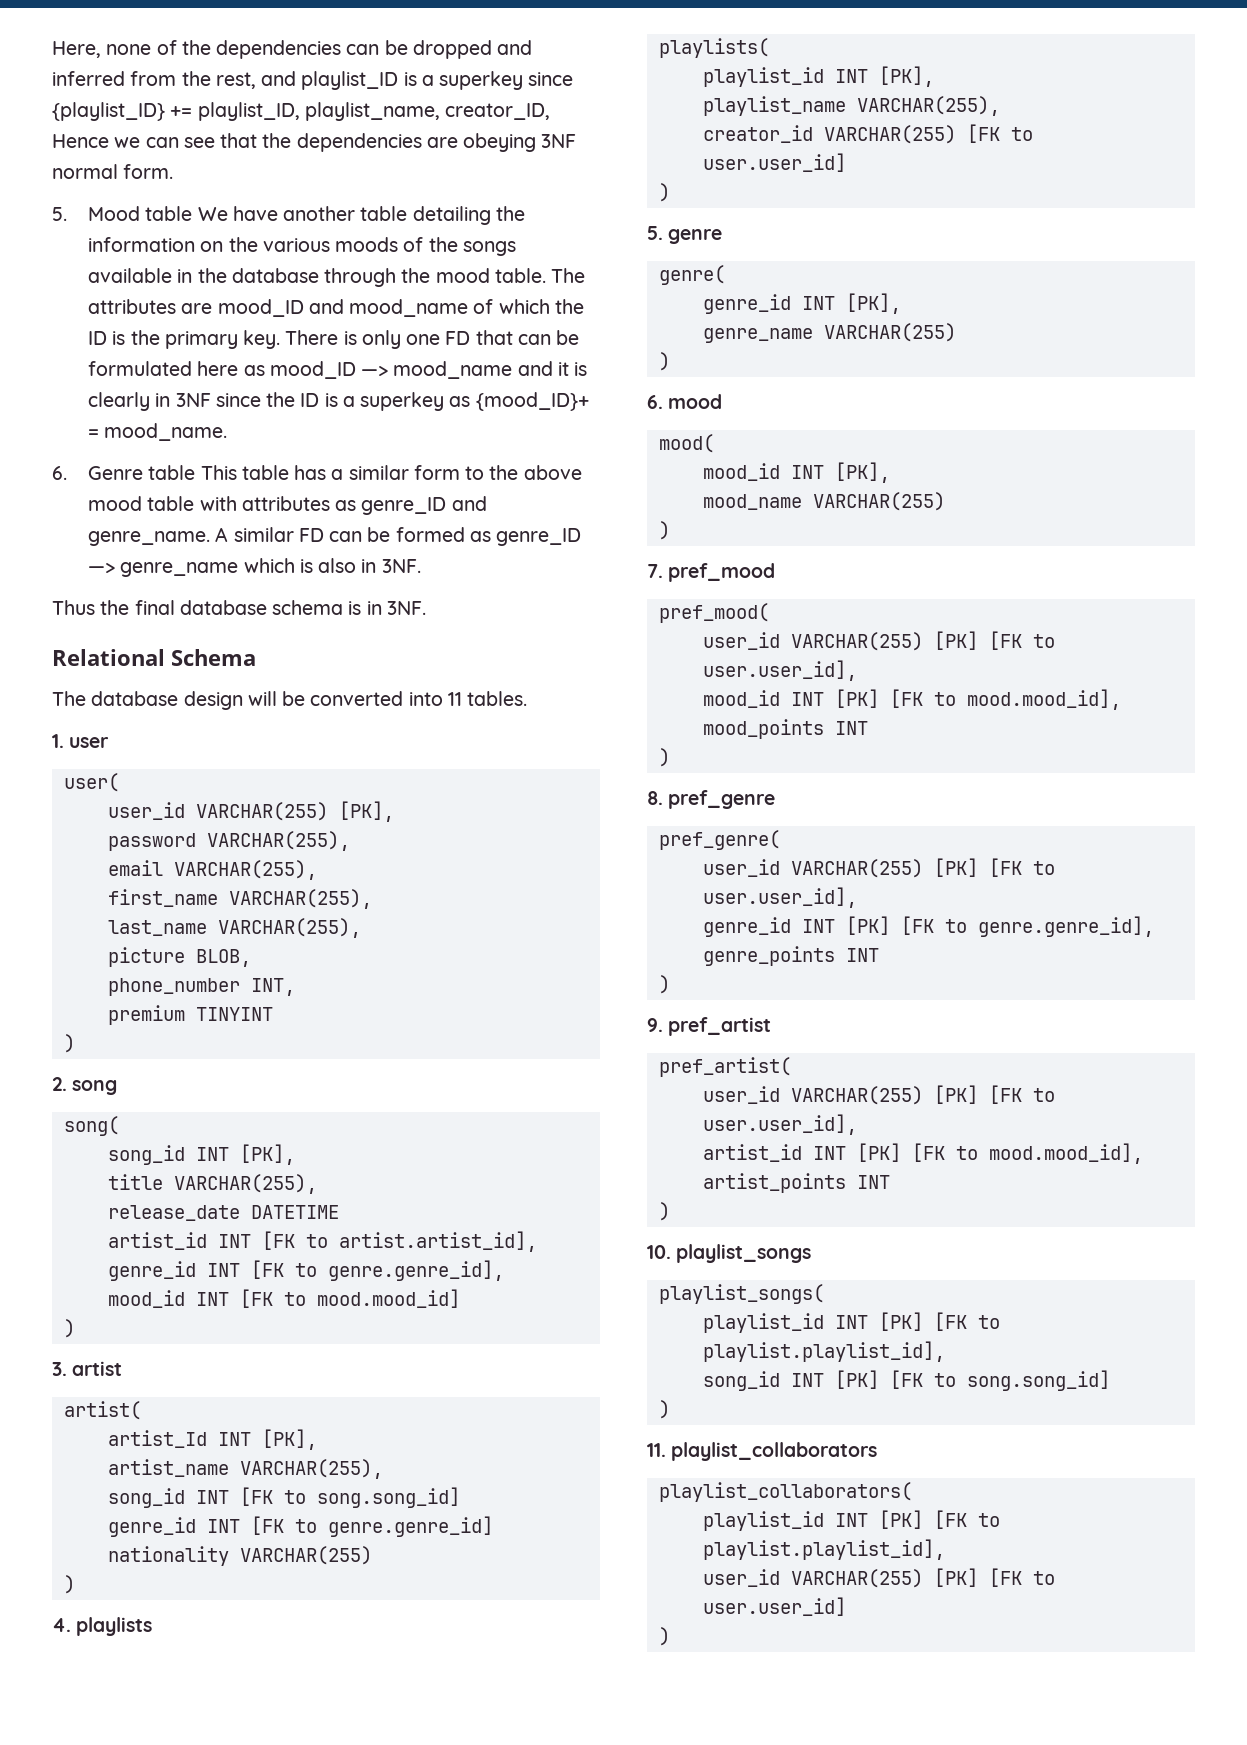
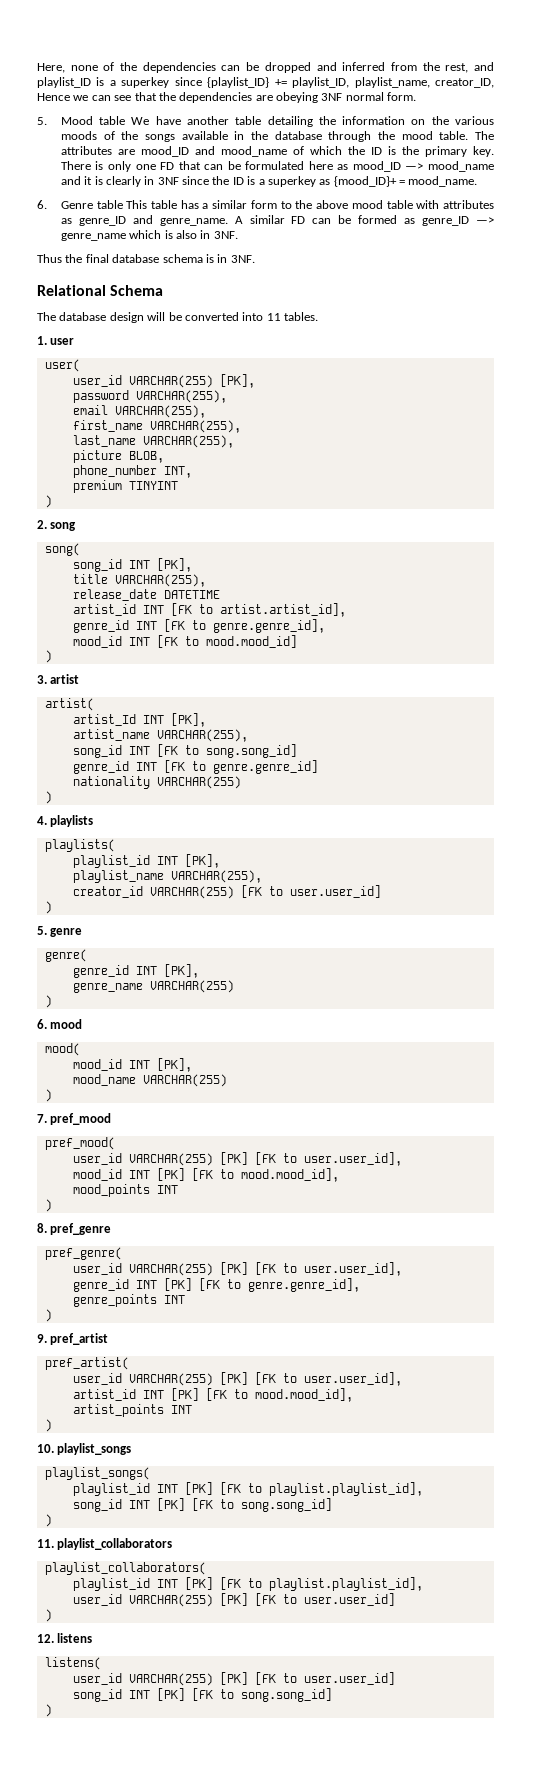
+ 12. listens
+ listens(
+ user_id VARCHAR(255) [PK] [FK to user.user_id]
+ song_id INT [PK] [FK to song.song_id]
+ )

